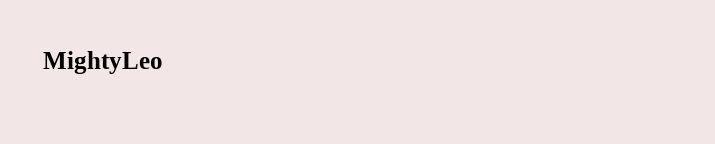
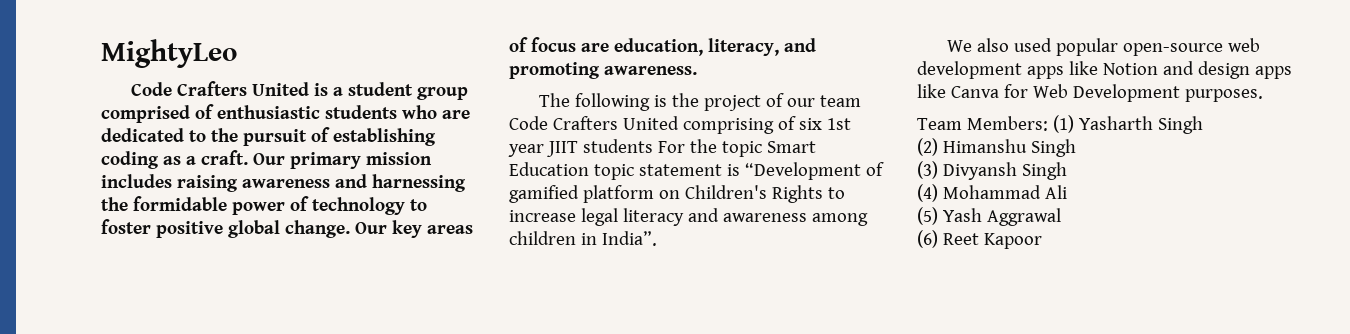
+ Code Crafters United is a student group comprised of enthusiastic students who are dedicated to the pursuit of establishing coding as a craft. Our primary mission includes raising awareness and harnessing the formidable power of technology to foster positive global change. Our key areas of focus are education, literacy, and promoting awareness.
+ The following is the project of our team Code Crafters United comprising of six 1st year JIIT students For the topic Smart Education topic statement is “Development of gamified platform on Children's Rights to increase legal literacy and awareness among children in India”.
+ We also used popular open-source web development apps like Notion and design apps like Canva for Web Development purposes.
+ Team Members: (1) Yasharth Singh
+ (2) Himanshu Singh
+ (3) Divyansh Singh
+ (4) Mohammad Ali
+ (5) Yash Aggrawal
+ (6) Reet Kapoor

